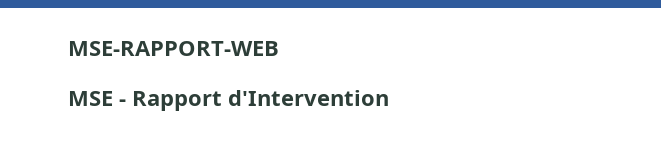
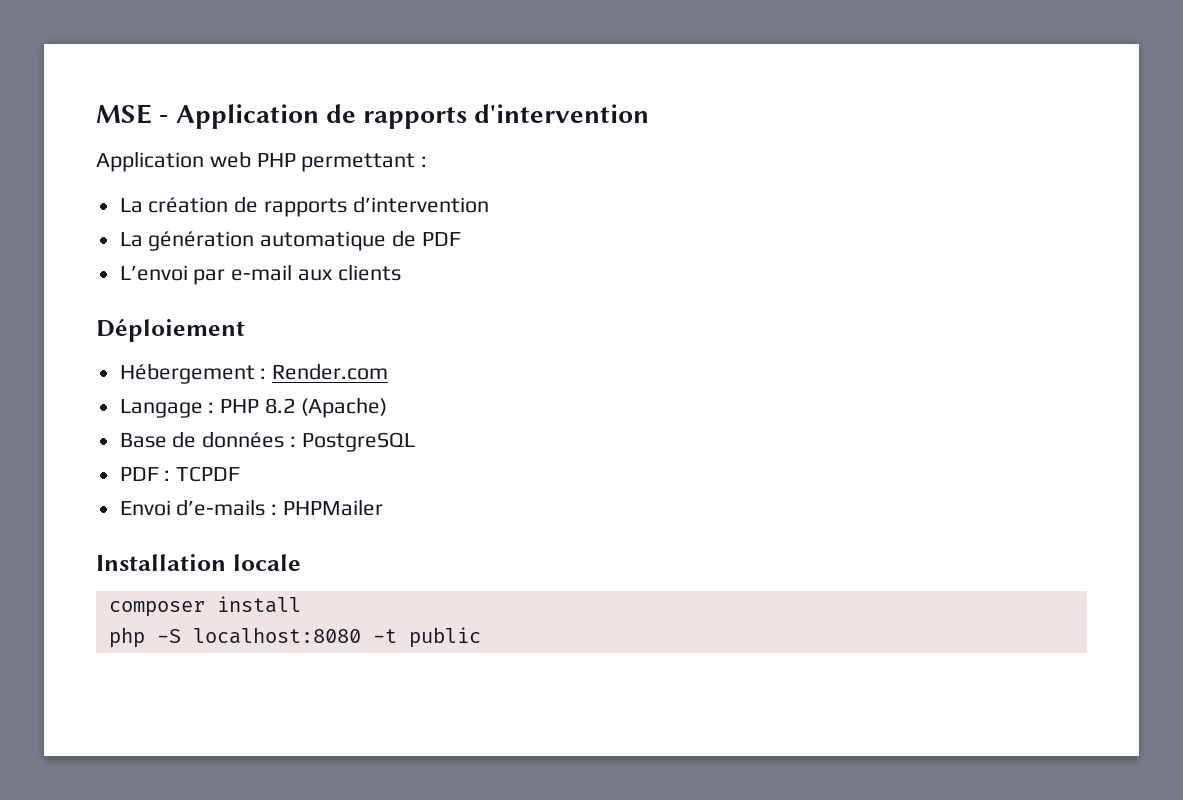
- MSE-RAPPORT-WEB
- MSE - Rapport d'Intervention
+ MSE - Application de rapports d'intervention
+ Application web PHP permettant :
+ La création de rapports d’intervention
+ La génération automatique de PDF
+ L’envoi par e-mail aux clients
+ Déploiement
+ Hébergement : Render.com
+ Langage : PHP 8.2 (Apache)
+ Base de données : PostgreSQL
+ PDF : TCPDF
+ Envoi d’e-mails : PHPMailer
+ Installation locale
+ composer install
+ php -S localhost:8080 -t public

